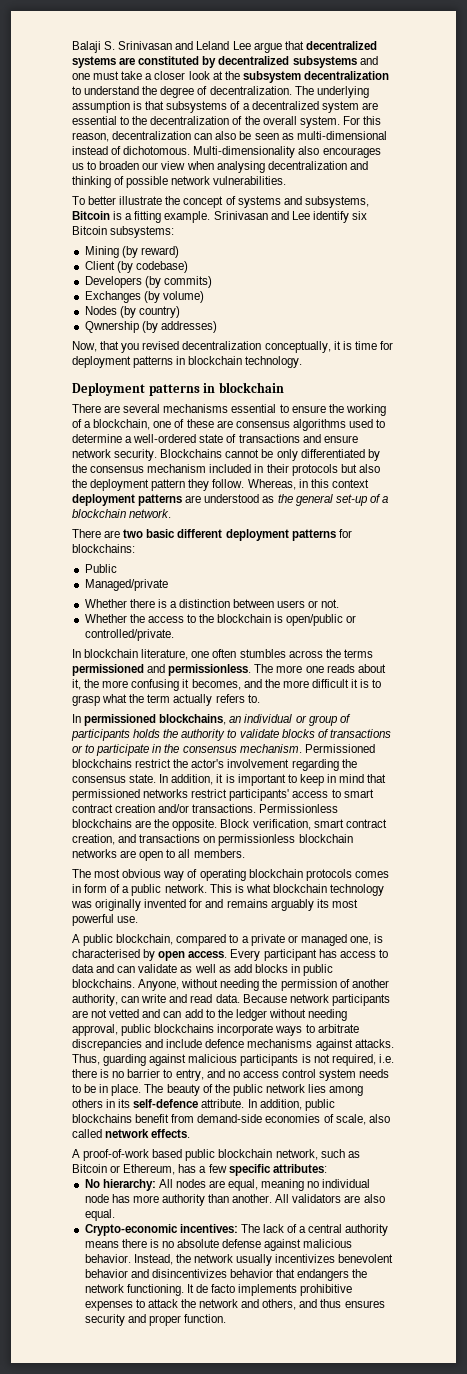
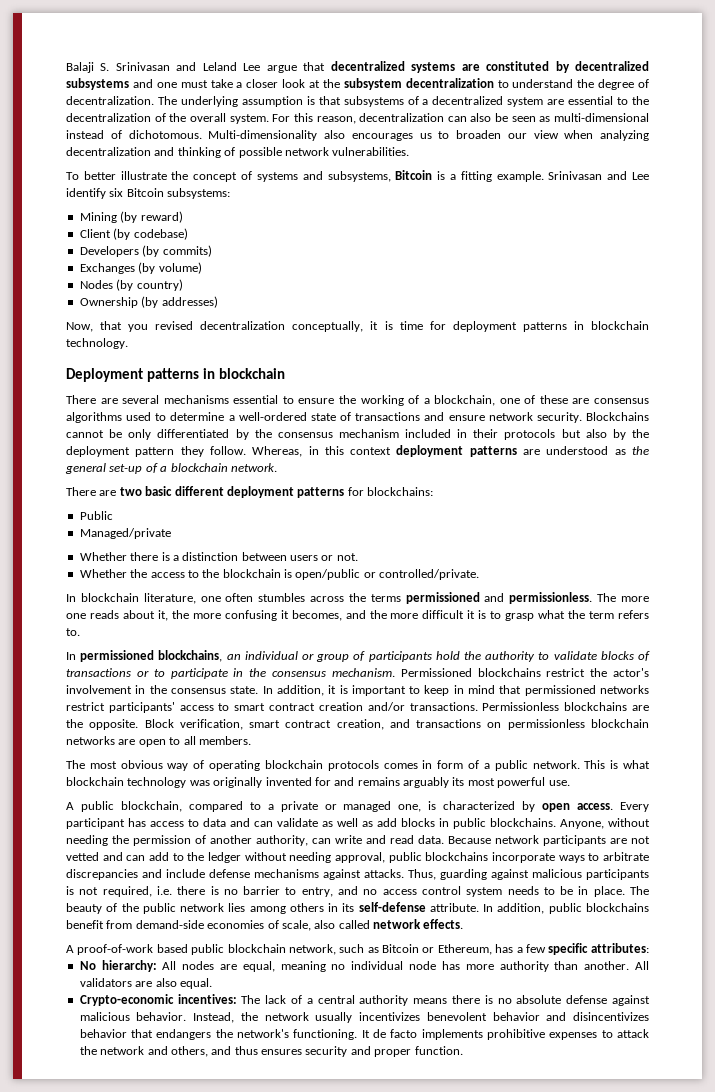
- Multi-dimensionality also encourages us to broaden our view when analysing decentralization and thinking of possible network vulnerabilities.
+ Multi-dimensionality also encourages us to broaden our view when analyzing decentralization and thinking of possible network vulnerabilities.
- Qwnership (by addresses)
+ Ownership (by addresses)
- Blockchains cannot be only differentiated by the consensus mechanism included in their protocols but also the deployment pattern they follow.
+ Blockchains cannot be only differentiated by the consensus mechanism included in their protocols but also by the deployment pattern they follow.
- The more one reads about it, the more confusing it becomes, and the more difficult it is to grasp what the term actually refers to.
+ The more one reads about it, the more confusing it becomes, and the more difficult it is to grasp what the term refers to.
- In permissioned blockchains, an individual or group of participants holds the authority to validate blocks of transactions or to participate in the consensus mechanism.
+ In permissioned blockchains, an individual or group of participants hold the authority to validate blocks of transactions or to participate in the consensus mechanism.
- Permissioned blockchains restrict the actor's involvement regarding the consensus state.
+ Permissioned blockchains restrict the actor's involvement in the consensus state.
- A public blockchain, compared to a private or managed one, is characterised by open access.
+ A public blockchain, compared to a private or managed one, is characterized by open access.
- Because network participants are not vetted and can add to the ledger without needing approval, public blockchains incorporate ways to arbitrate discrepancies and include defence mechanisms against attacks.
+ Because network participants are not vetted and can add to the ledger without needing approval, public blockchains incorporate ways to arbitrate discrepancies and include defense mechanisms against attacks.
- The beauty of the public network lies among others in its self-defence attribute.
+ The beauty of the public network lies among others in its self-defense attribute.
- Instead, the network usually incentivizes benevolent behavior and disincentivizes behavior that endangers the network functioning.
+ Instead, the network usually incentivizes benevolent behavior and disincentivizes behavior that endangers the network's functioning.

